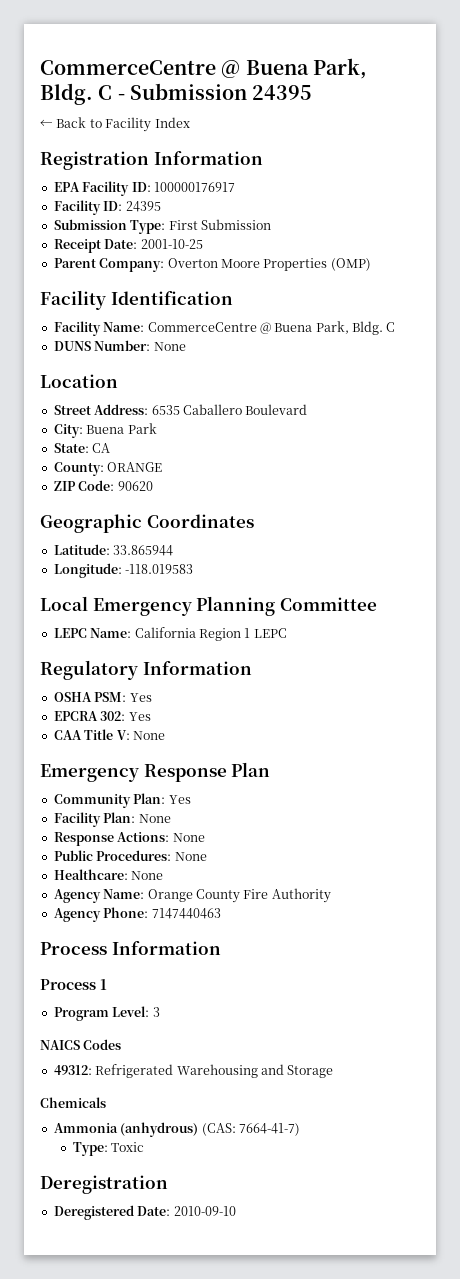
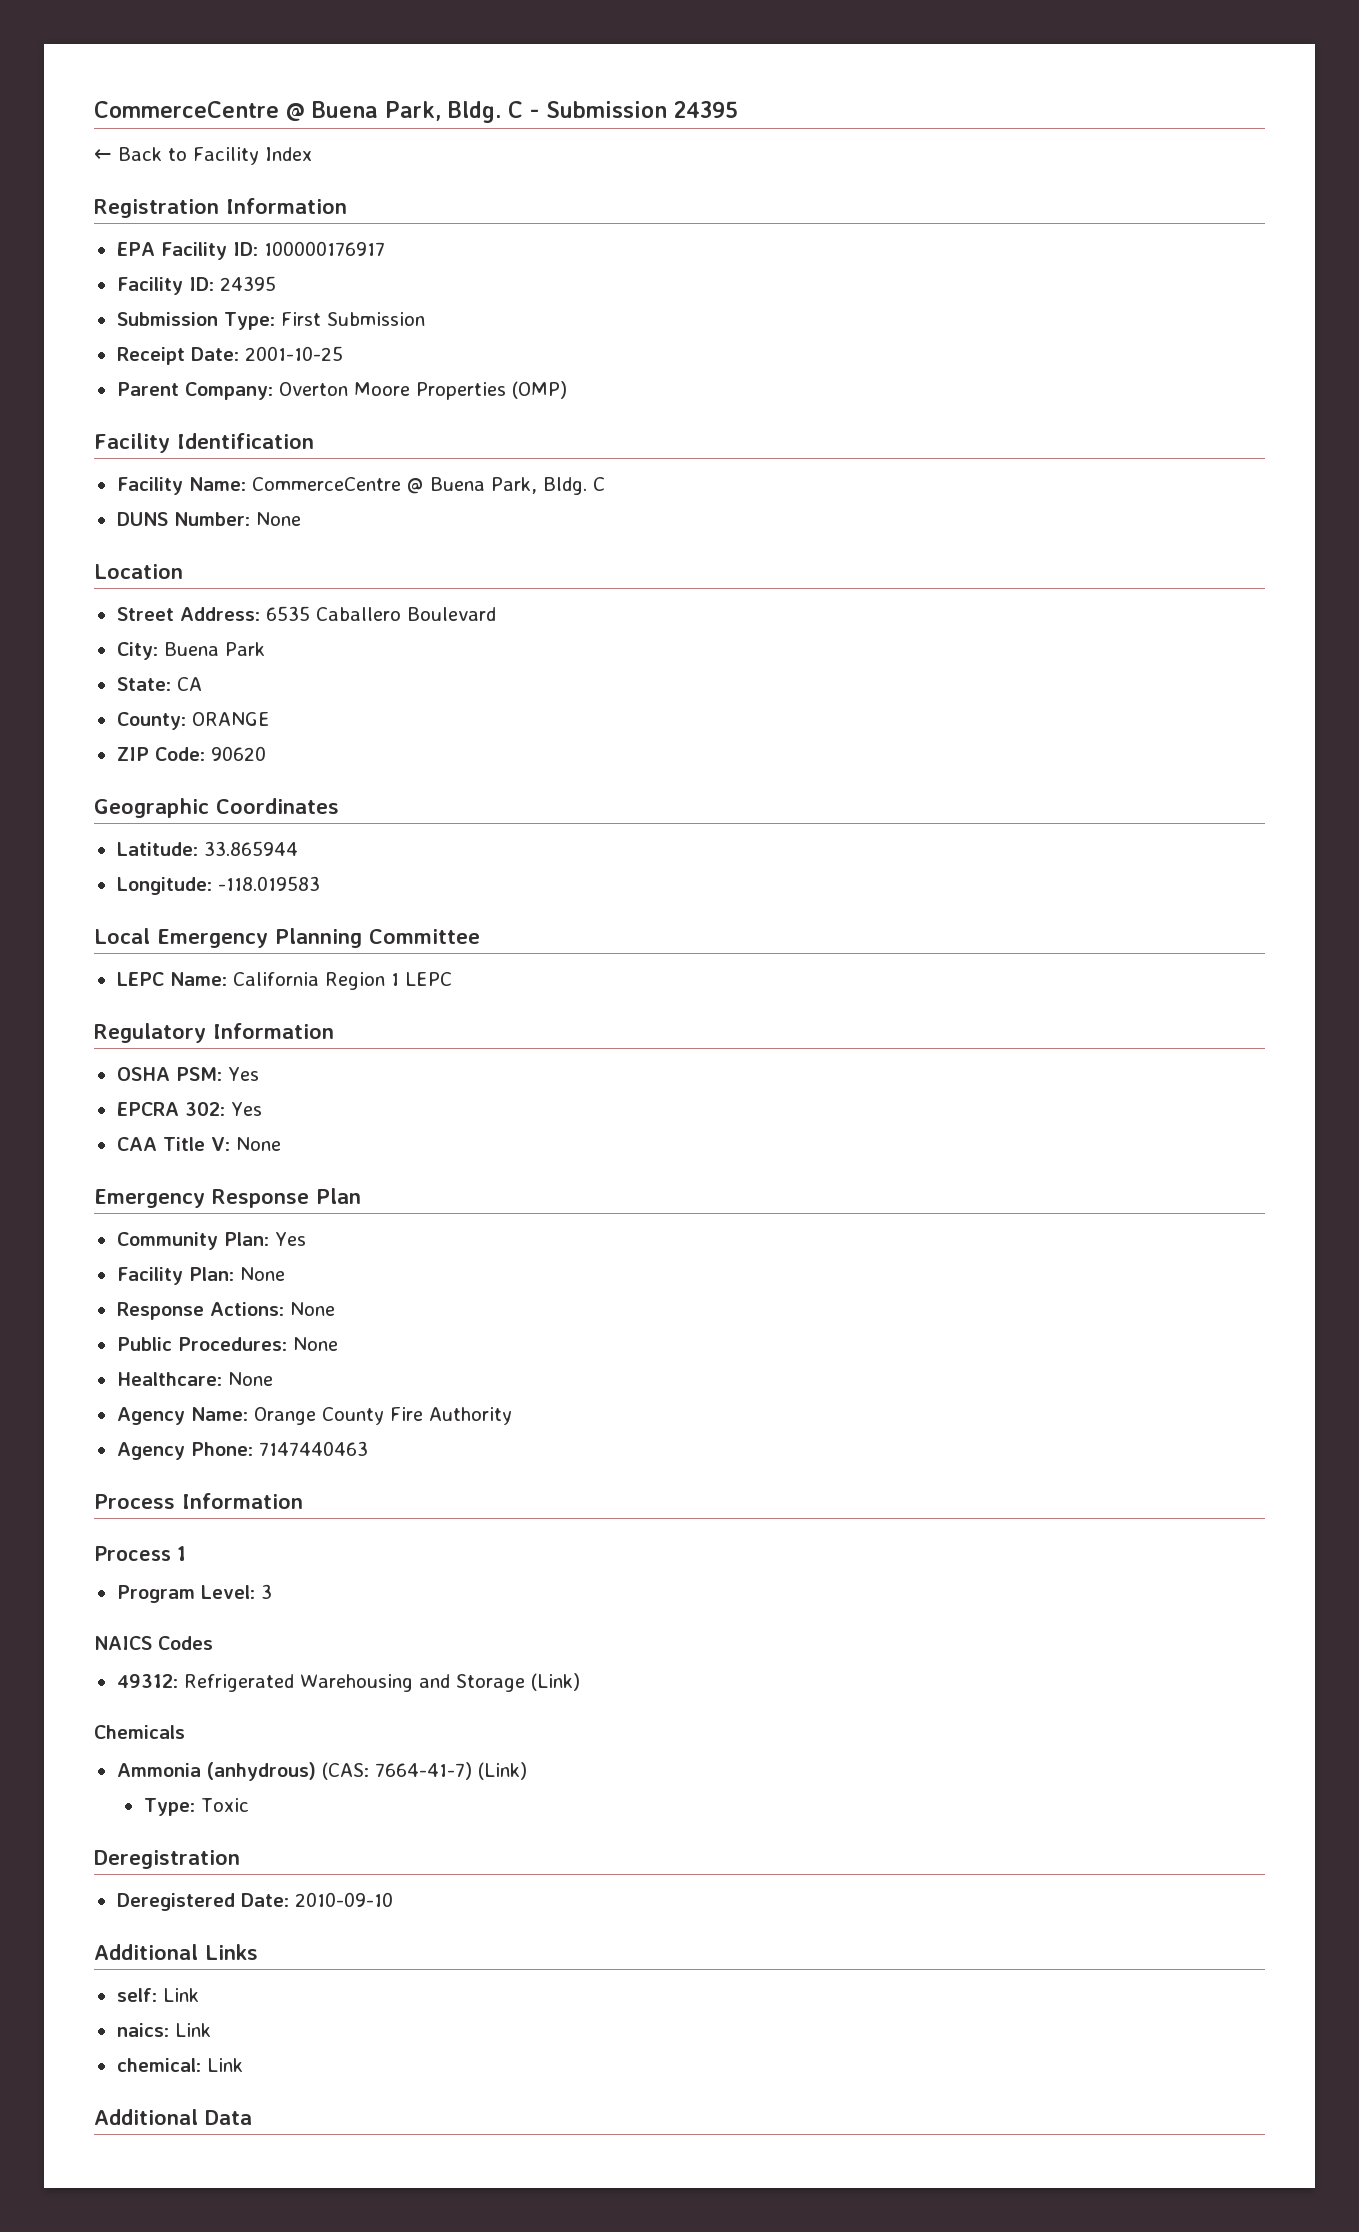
- 49312: Refrigerated Warehousing and Storage
+ 49312: Refrigerated Warehousing and Storage (Link)
- Ammonia (anhydrous) (CAS: 7664-41-7)
+ Ammonia (anhydrous) (CAS: 7664-41-7) (Link)
+ Additional Links
+ self: Link
+ naics: Link
+ chemical: Link
+ Additional Data

